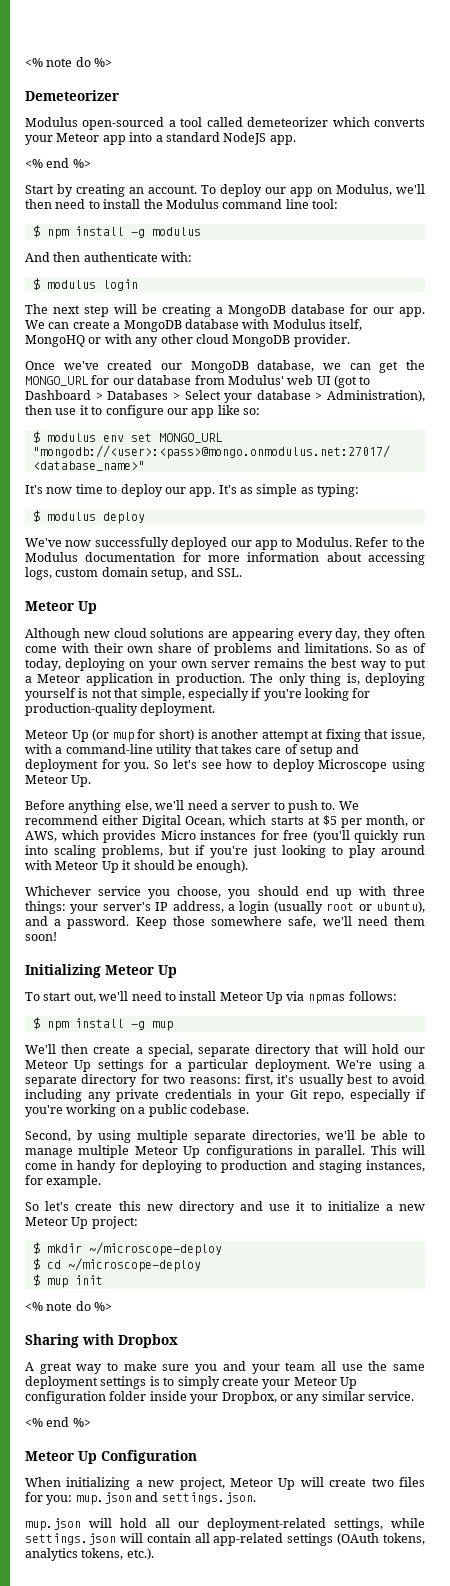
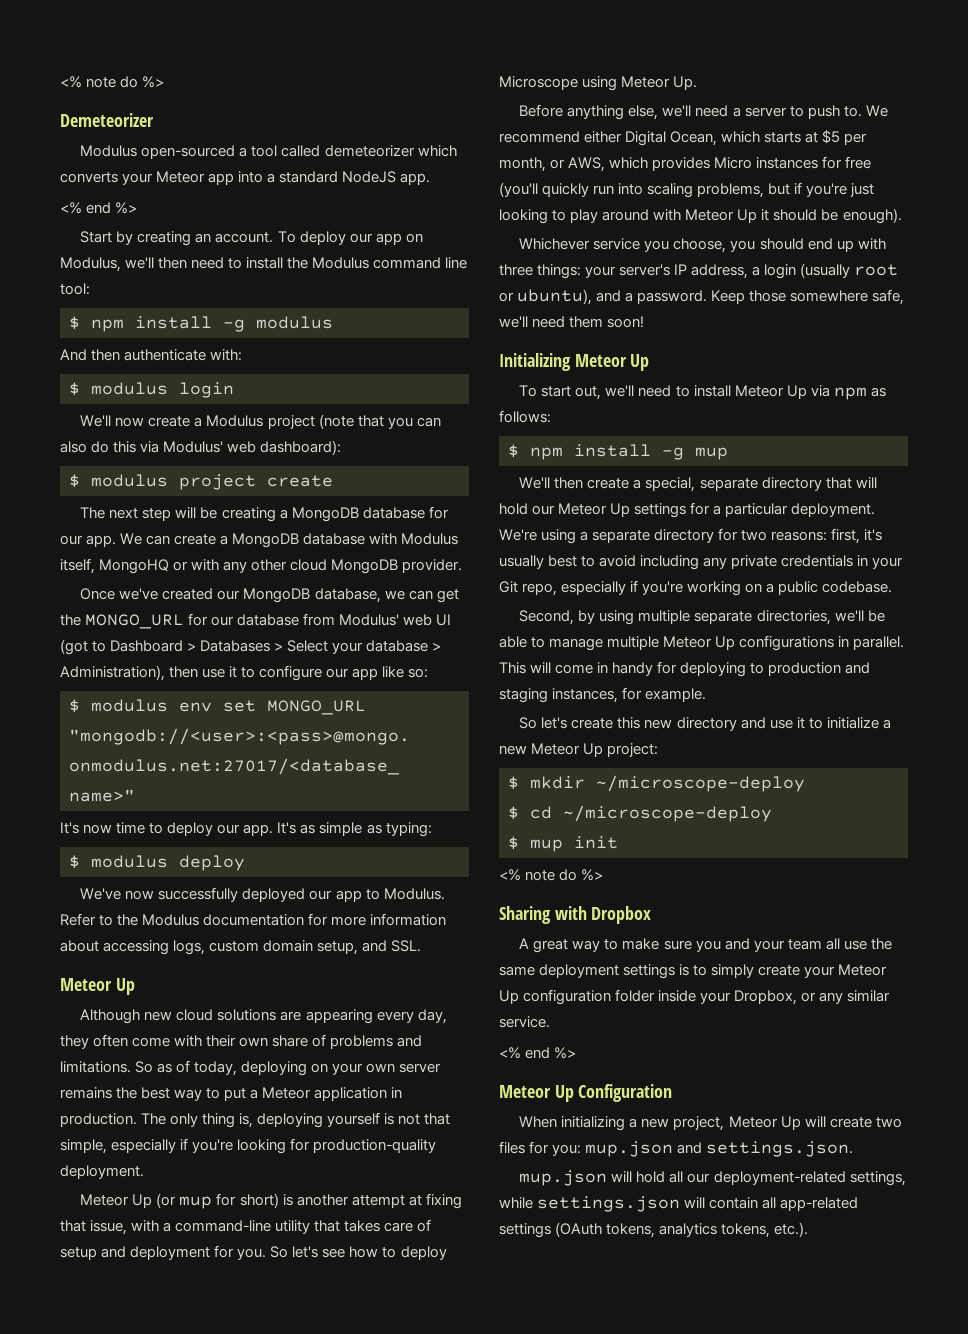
+ We'll now create a Modulus project (note that you can also do this via Modulus' web dashboard):
+ $ modulus project create

